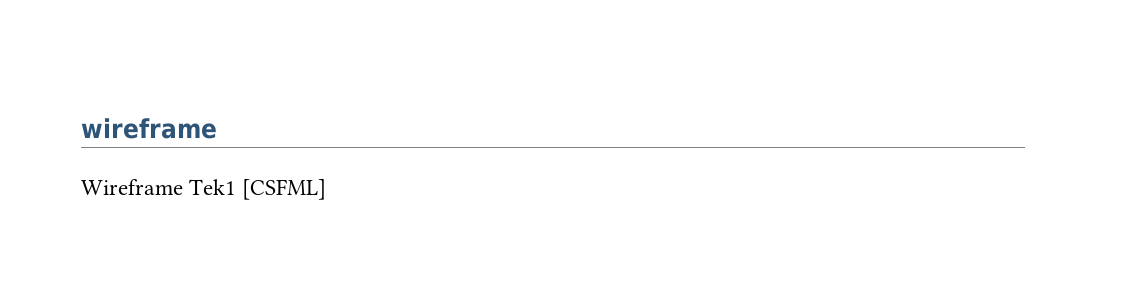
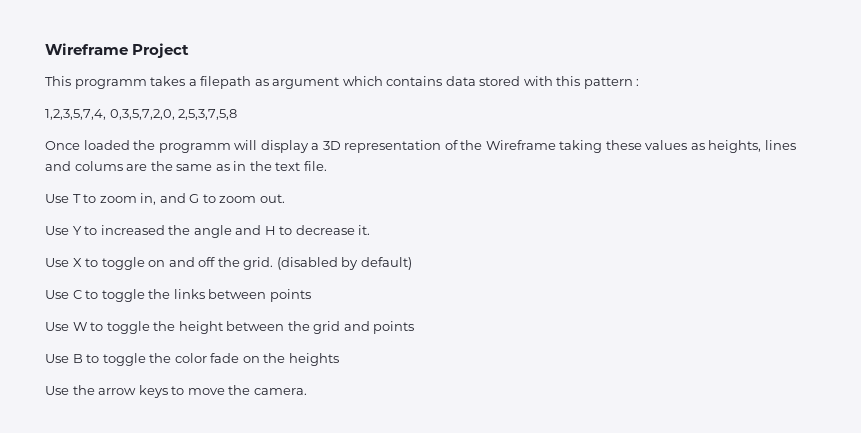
- wireframe
- Wireframe Tek1 [CSFML]
+ Wireframe Project
+ This programm takes a filepath as argument which contains data stored with this pattern :
+ 1,2,3,5,7,4, 0,3,5,7,2,0, 2,5,3,7,5,8
+ Once loaded the programm will display a 3D representation of the Wireframe taking these values as heights, lines and colums are the same as in the text file.
+ Use T to zoom in, and G to zoom out.
+ Use Y to increased the angle and H to decrease it.
+ Use X to toggle on and off the grid. (disabled by default)
+ Use C to toggle the links between points
+ Use W to toggle the height between the grid and points
+ Use B to toggle the color fade on the heights
+ Use the arrow keys to move the camera.

